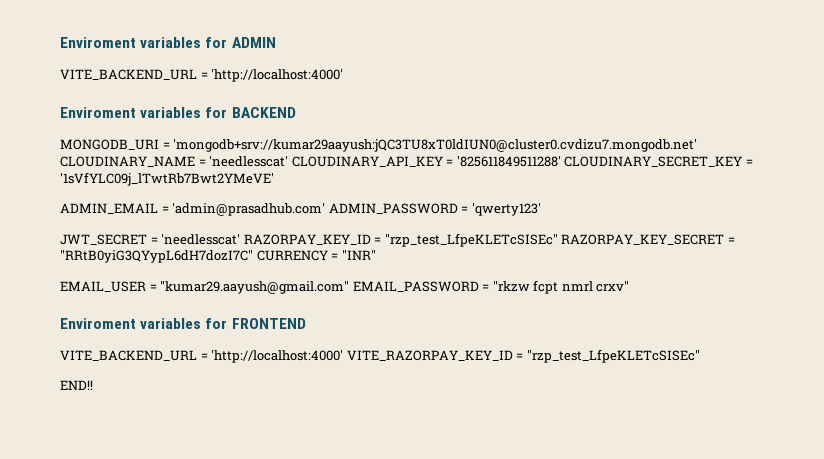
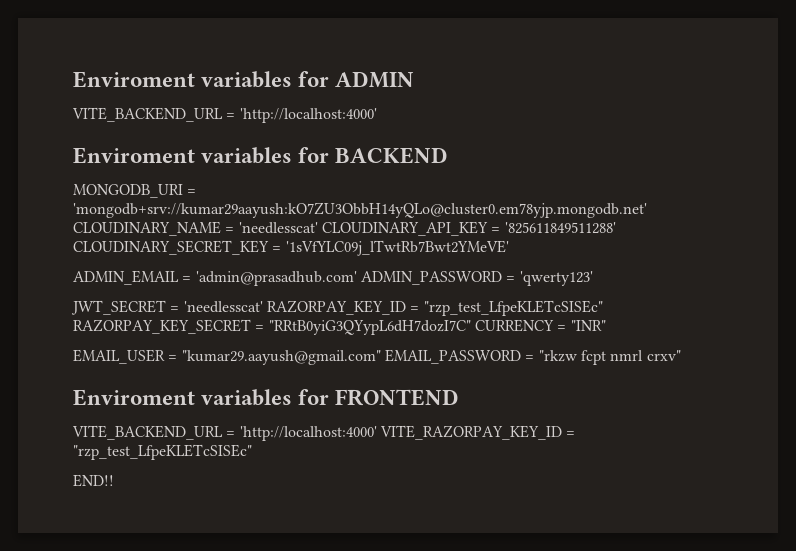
- MONGODB_URI = 'mongodb+srv://kumar29aayush:jQC3TU8xT0ldIUN0@cluster0.cvdizu7.mongodb.net' CLOUDINARY_NAME = 'needlesscat' CLOUDINARY_API_KEY = '825611849511288' CLOUDINARY_SECRET_KEY = '1sVfYLC09j_lTwtRb7Bwt2YMeVE'
+ MONGODB_URI = 'mongodb+srv://kumar29aayush:kO7ZU3ObbH14yQLo@cluster0.em78yjp.mongodb.net' CLOUDINARY_NAME = 'needlesscat' CLOUDINARY_API_KEY = '825611849511288' CLOUDINARY_SECRET_KEY = '1sVfYLC09j_lTwtRb7Bwt2YMeVE'

